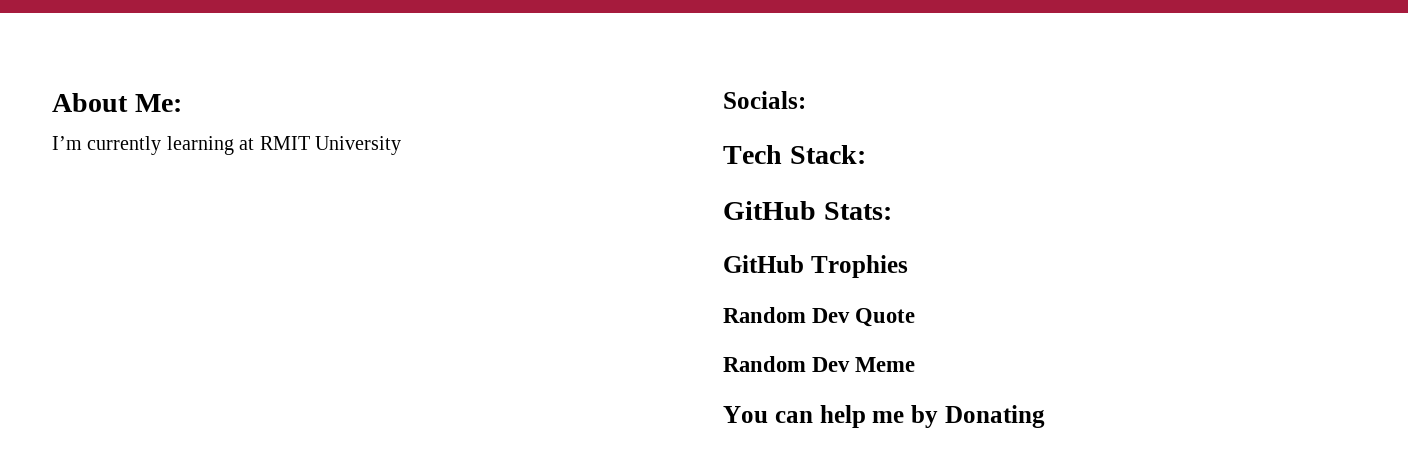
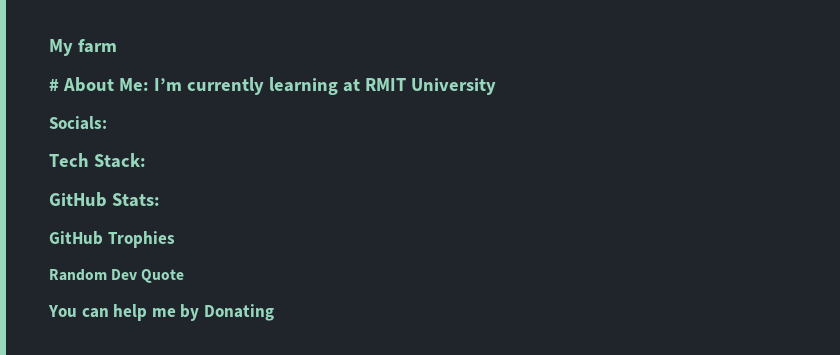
- About Me:
- I’m currently learning at RMIT University
+ My farm
+ # About Me: I’m currently learning at RMIT University
- Random Dev Meme

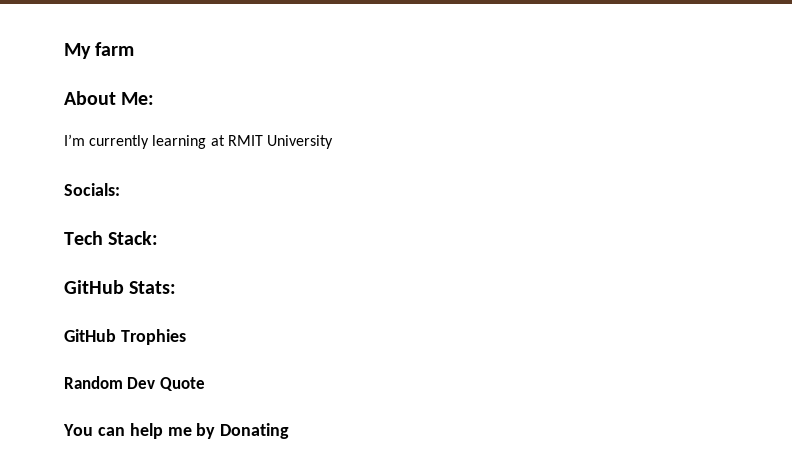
- # About Me: I’m currently learning at RMIT University
+ About Me:
+ I’m currently learning at RMIT University

